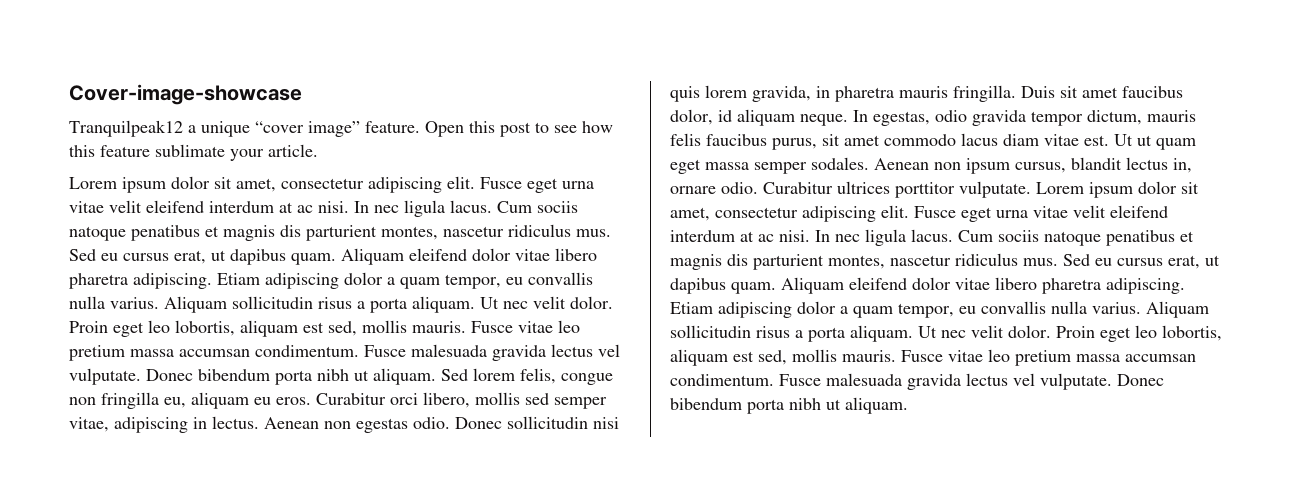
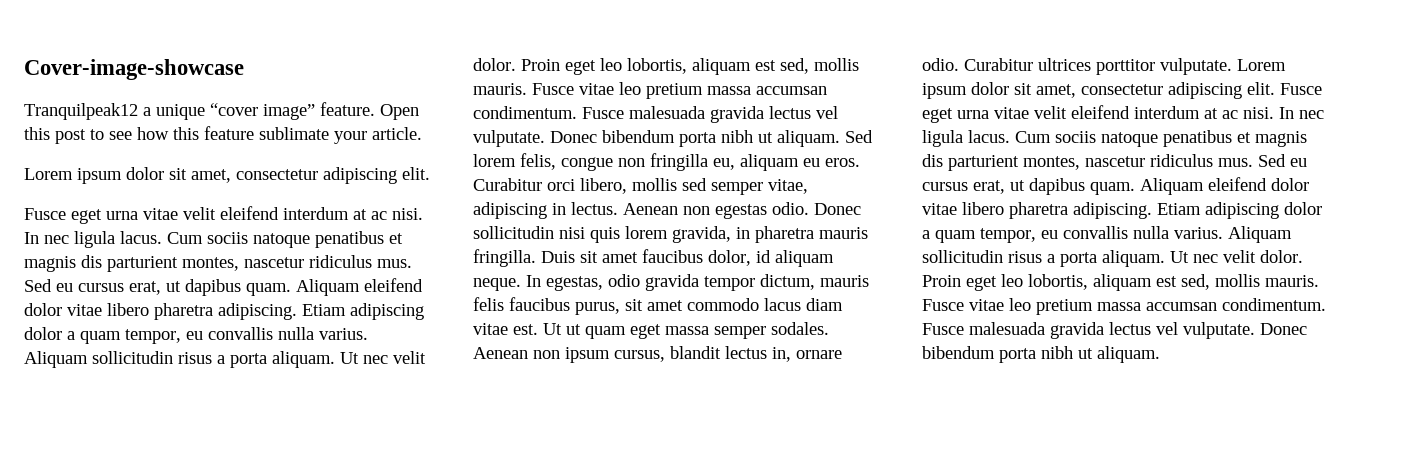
  Open this post to see how this feature sublimate your article.
- Lorem ipsum dolor sit amet, consectetur adipiscing elit. Fusce eget urna vitae velit eleifend interdum at ac nisi.
+ Lorem ipsum dolor sit amet, consectetur adipiscing elit.
+ Fusce eget urna vitae velit eleifend interdum at ac nisi.

